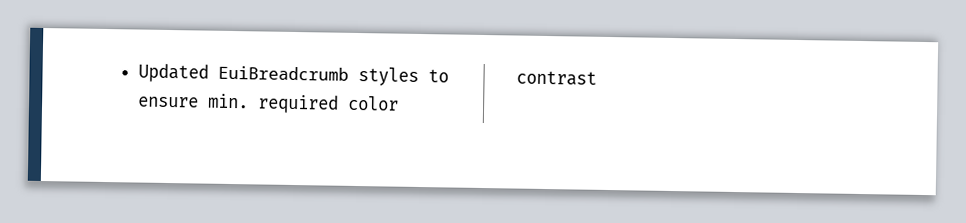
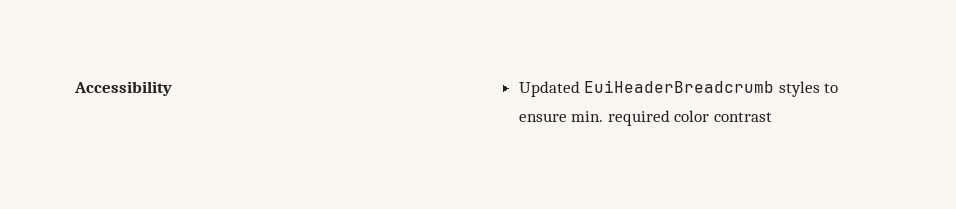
- Updated EuiBreadcrumb styles to ensure min. required color contrast
+ Accessibility
+ Updated EuiHeaderBreadcrumb styles to ensure min. required color contrast

